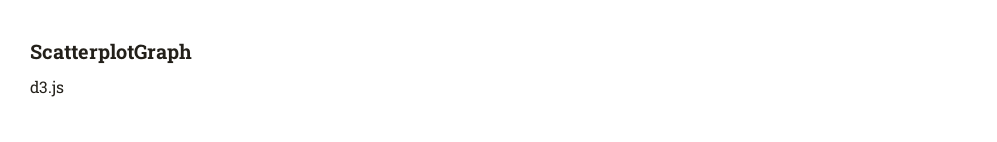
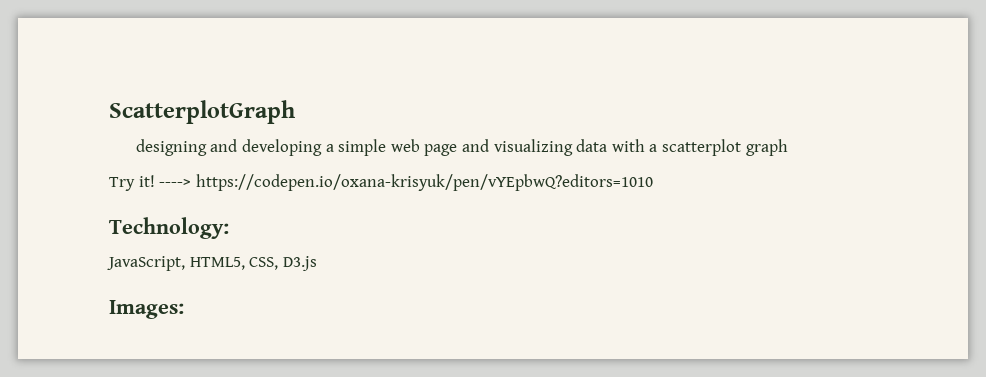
- d3.js
+ designing and developing a simple web page and visualizing data with a scatterplot graph
+ Try it! ----> https://codepen.io/oxana-krisyuk/pen/vYEpbwQ?editors=1010
+ Technology:
+ JavaScript, HTML5, CSS, D3.js
+ Images:

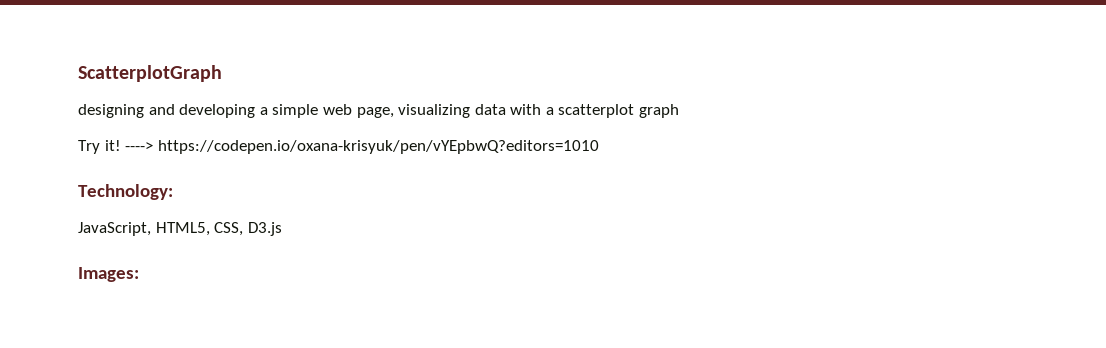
- designing and developing a simple web page and visualizing data with a scatterplot graph
+ designing and developing a simple web page, visualizing data with a scatterplot graph

